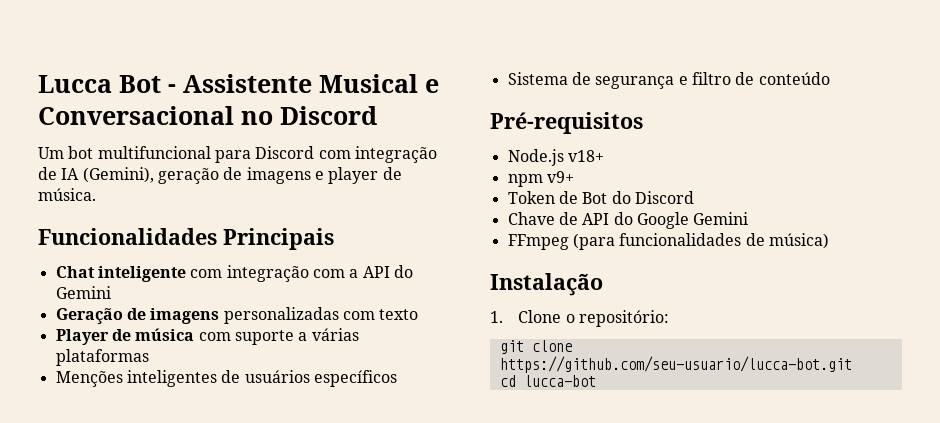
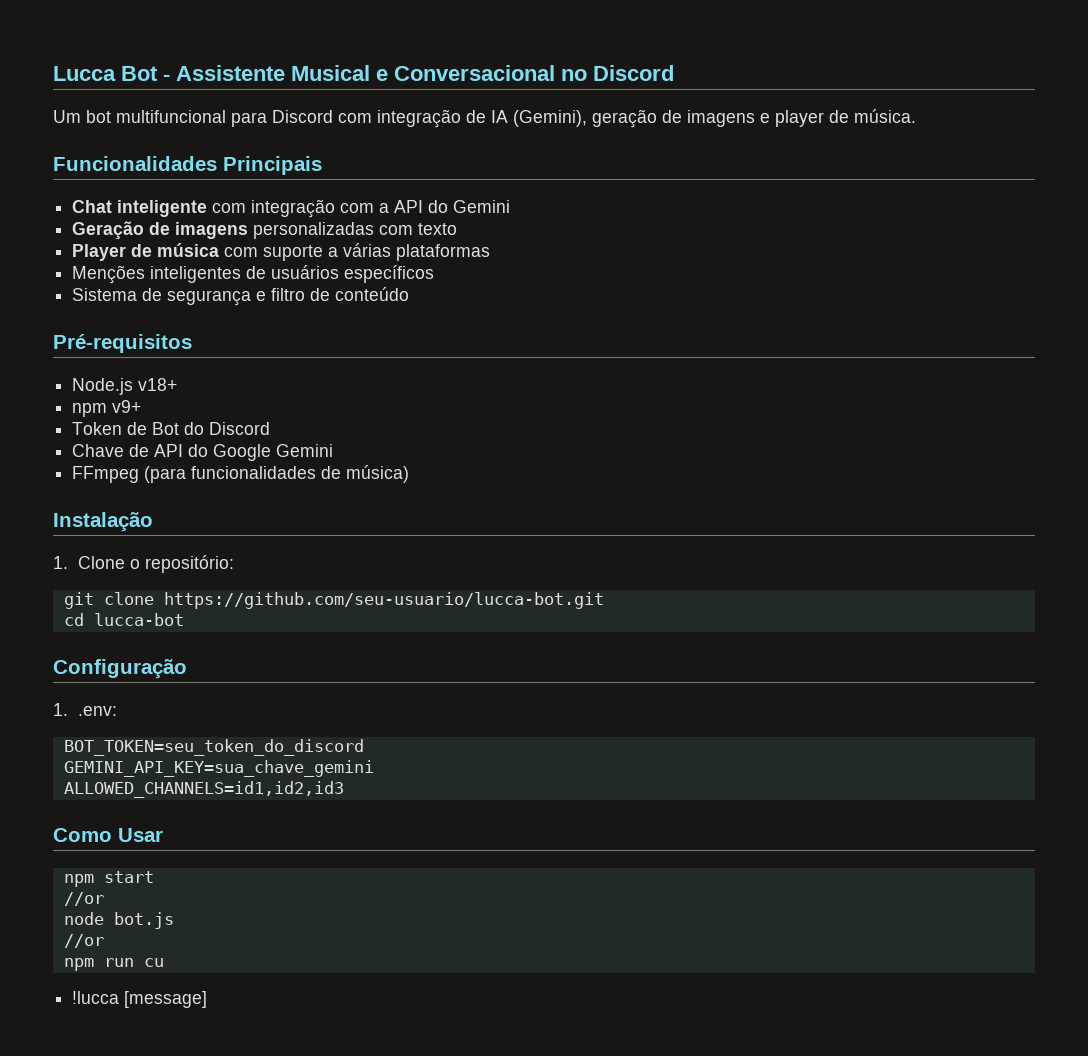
+ Configuração
+ 1. .env:
+ BOT_TOKEN=seu_token_do_discord
+ GEMINI_API_KEY=sua_chave_gemini
+ ALLOWED_CHANNELS=id1,id2,id3
+ Como Usar
+ npm start
+ //or
+ node bot.js
+ //or
+ npm run cu
+ !lucca [message]

